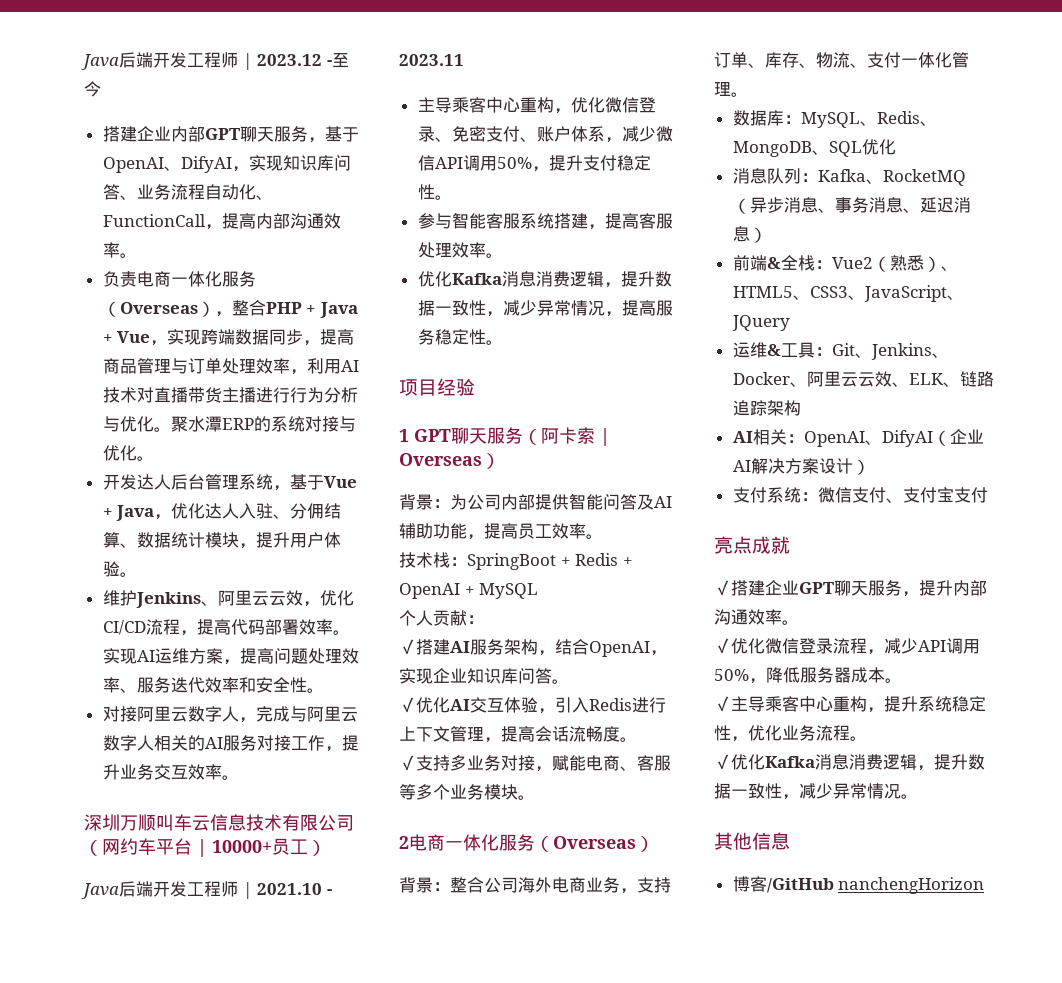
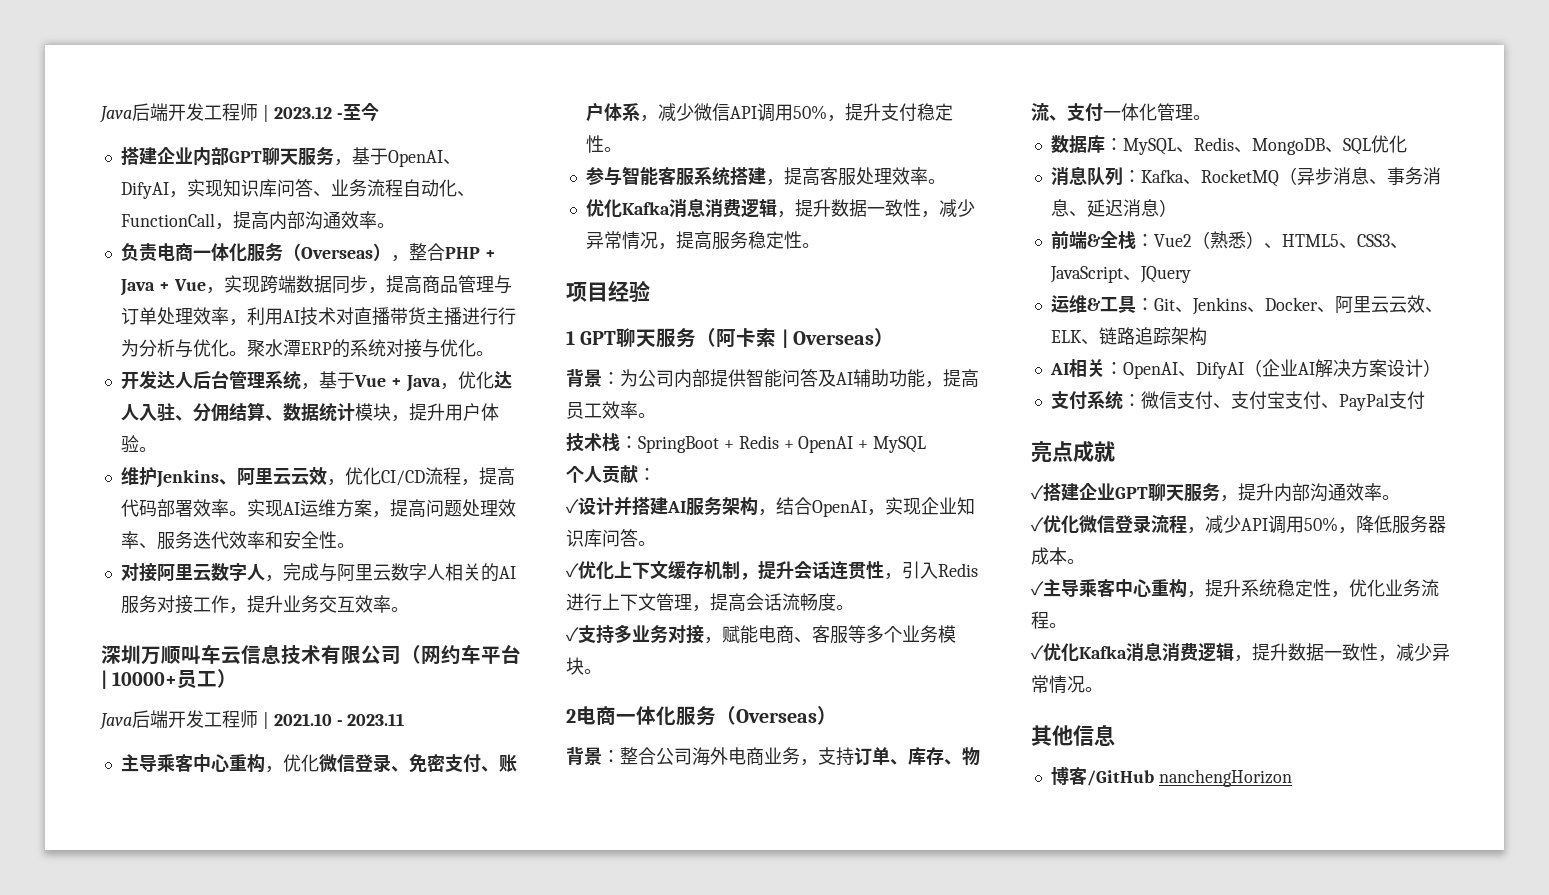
- ✓搭建AI服务架构，结合OpenAI，实现企业知识库问答。
+ ✓设计并搭建AI服务架构，结合OpenAI，实现企业知识库问答。
- ✓优化AI交互体验，引入Redis进行上下文管理，提高会话流畅度。
+ ✓优化上下文缓存机制，提升会话连贯性，引入Redis进行上下文管理，提高会话流畅度。
- 支付系统：微信支付、支付宝支付
+ 支付系统：微信支付、支付宝支付、PayPal支付

